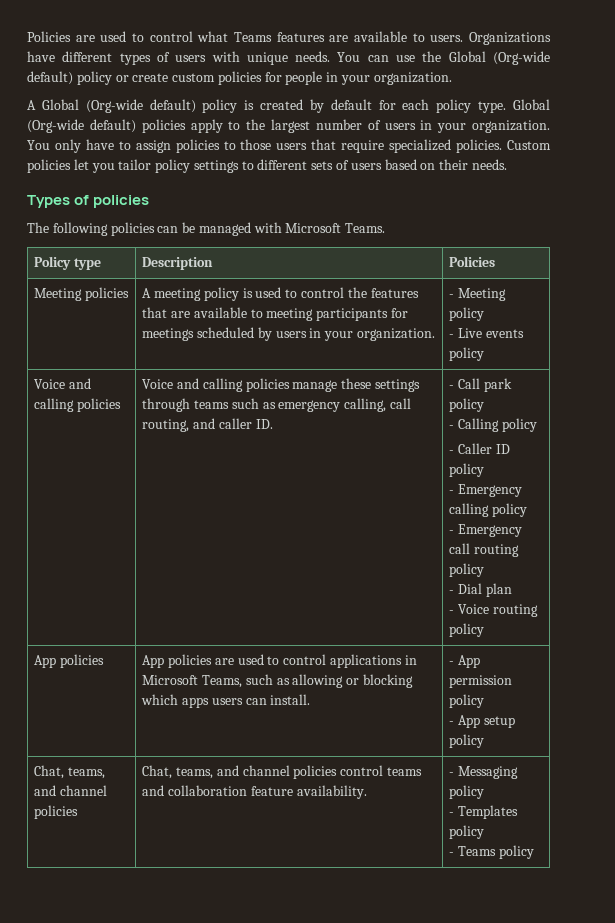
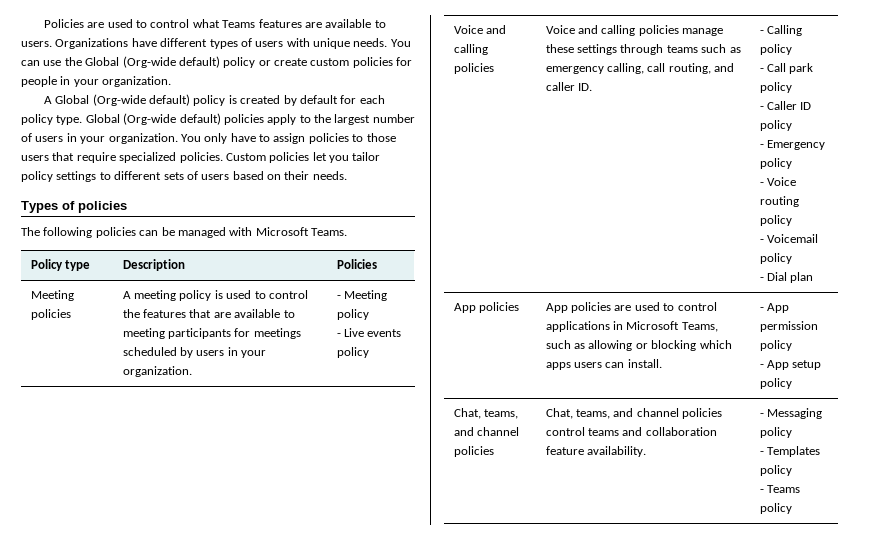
+ - Calling policy
  - Call park policy
- - Calling policy
- - Emergency calling policy
- - Emergency call routing policy
+ - Emergency policy
+ - Voice routing policy
+ - Voicemail policy
- - Voice routing policy

